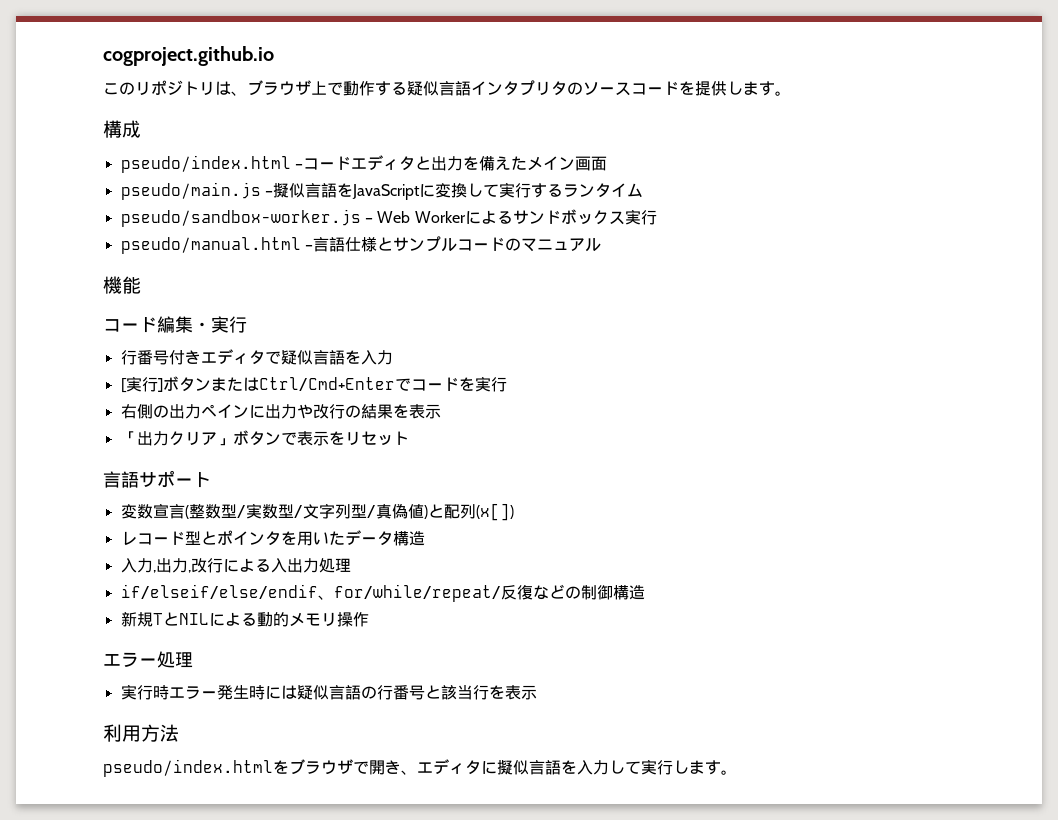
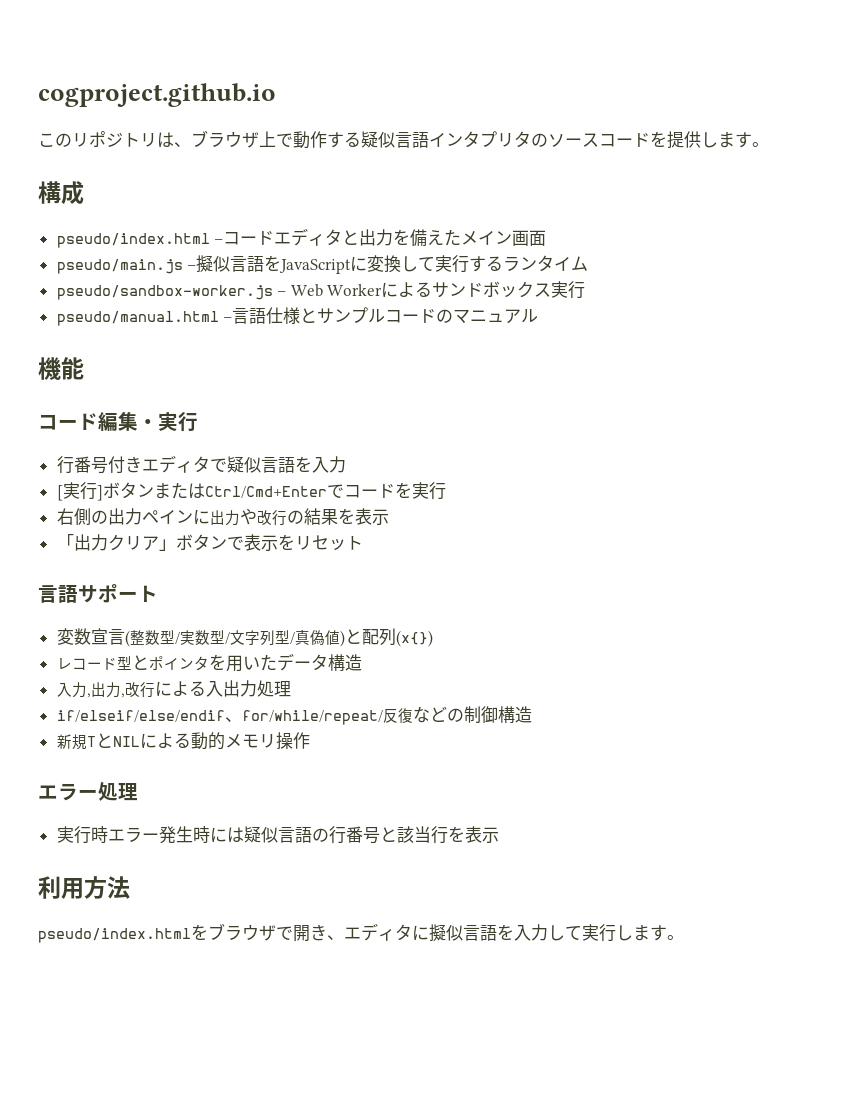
- 変数宣言(整数型/実数型/文字列型/真偽値)と配列(x[])
+ 変数宣言(整数型/実数型/文字列型/真偽値)と配列(x{})

